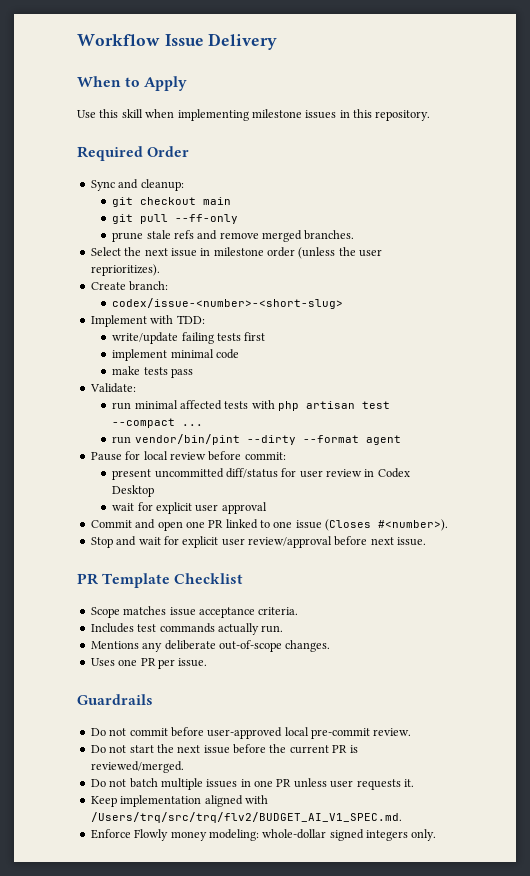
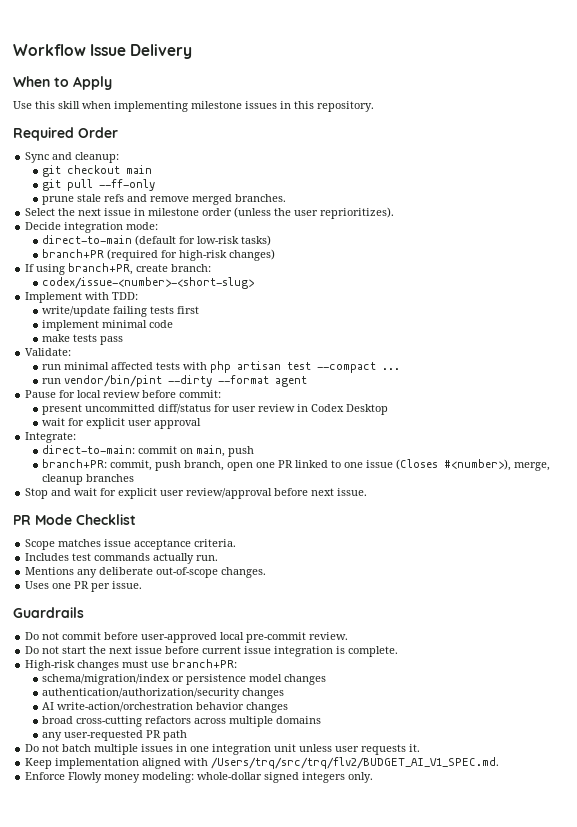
- Create branch:
+ Decide integration mode:
+ direct-to-main (default for low-risk tasks)
+ branch+PR (required for high-risk changes)
+ If using branch+PR, create branch:
- Commit and open one PR linked to one issue (Closes #<number>).
+ Integrate:
+ direct-to-main: commit on main, push
+ branch+PR: commit, push branch, open one PR linked to one issue (Closes #<number>), merge, cleanup branches
- PR Template Checklist
+ PR Mode Checklist
- Do not start the next issue before the current PR is reviewed/merged.
+ Do not start the next issue before current issue integration is complete.
+ High-risk changes must use branch+PR:
+ schema/migration/index or persistence model changes
+ authentication/authorization/security changes
+ AI write-action/orchestration behavior changes
+ broad cross-cutting refactors across multiple domains
+ any user-requested PR path
- Do not batch multiple issues in one PR unless user requests it.
+ Do not batch multiple issues in one integration unit unless user requests it.

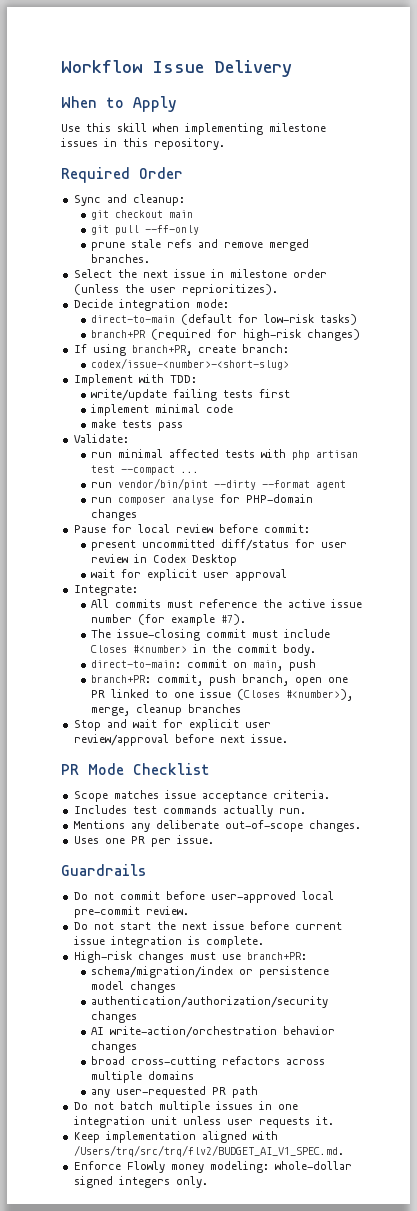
+ run composer analyse for PHP-domain changes
+ All commits must reference the active issue number (for example #7).
+ The issue-closing commit must include Closes #<number> in the commit body.

